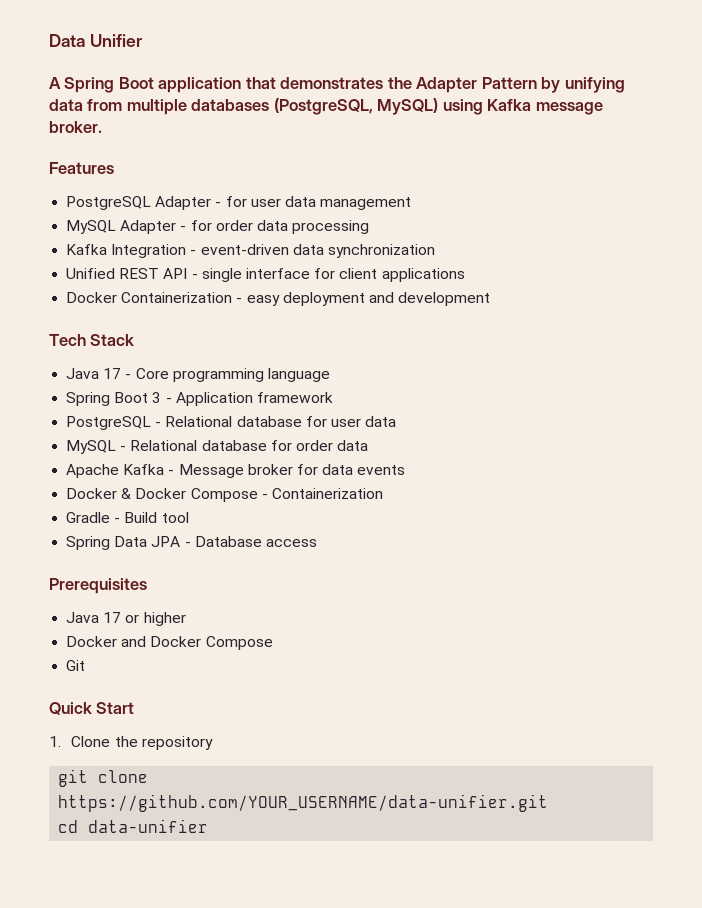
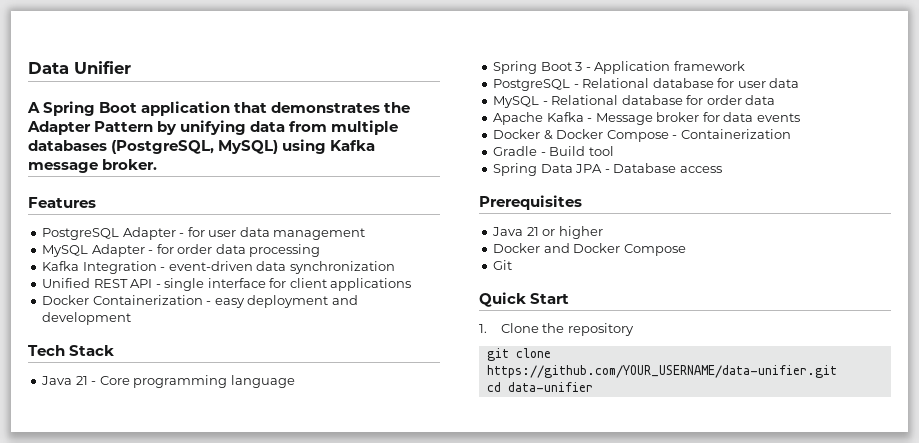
- Java 17 - Core programming language
+ Java 21 - Core programming language
- Java 17 or higher
+ Java 21 or higher

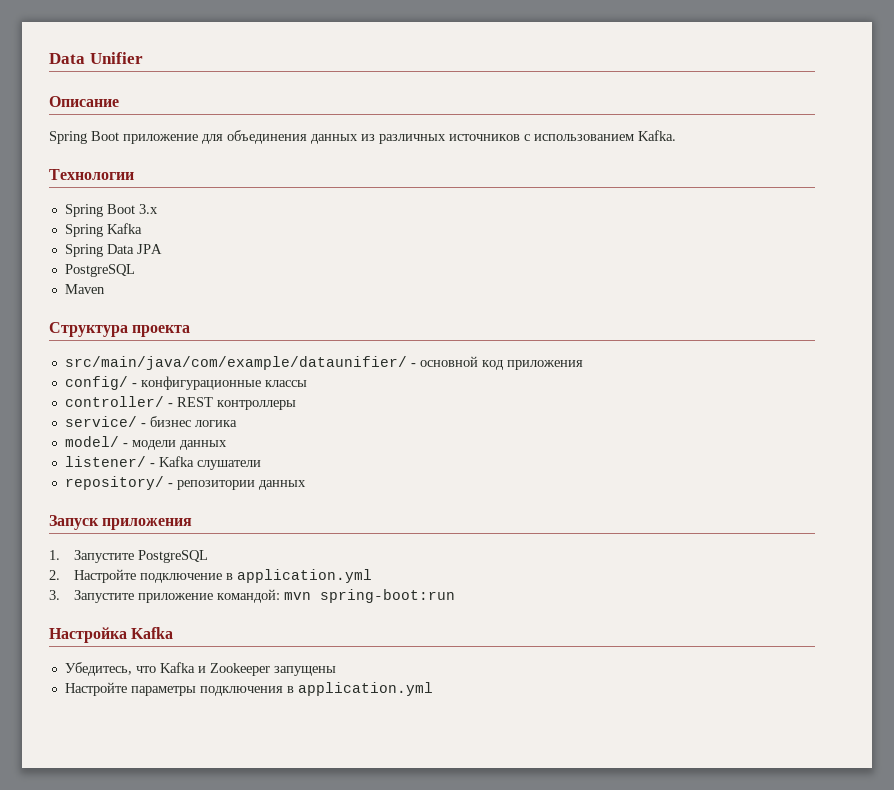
- A Spring Boot application that demonstrates the Adapter Pattern by unifying data from multiple databases (PostgreSQL, MySQL) using Kafka message broker.
- Features
- PostgreSQL Adapter - for user data management
- MySQL Adapter - for order data processing
- Kafka Integration - event-driven data synchronization
- Unified REST API - single interface for client applications
- Docker Containerization - easy deployment and development
- Tech Stack
- Java 21 - Core programming language
- Spring Boot 3 - Application framework
- PostgreSQL - Relational database for user data
- MySQL - Relational database for order data
- Apache Kafka - Message broker for data events
- Docker & Docker Compose - Containerization
- Gradle - Build tool
- Spring Data JPA - Database access
- Prerequisites
- Java 21 or higher
- Docker and Docker Compose
- Git
- Quick Start
- 1. Clone the repository
- git clone https://github.com/YOUR_USERNAME/data-unifier.git
- cd data-unifier
+ Описание
+ Spring Boot приложение для объединения данных из различных источников с использованием Kafka.
+ Технологии
+ Spring Boot 3.x
+ Spring Kafka
+ Spring Data JPA
+ PostgreSQL
+ Maven
+ Структура проекта
+ src/main/java/com/example/dataunifier/ - основной код приложения
+ config/ - конфигурационные классы
+ controller/ - REST контроллеры
+ service/ - бизнес логика
+ model/ - модели данных
+ listener/ - Kafka слушатели
+ repository/ - репозитории данных
+ Запуск приложения
+ 1. Запустите PostgreSQL
+ 2. Настройте подключение в application.yml
+ 3. Запустите приложение командой: mvn spring-boot:run
+ Настройка Kafka
+ Убедитесь, что Kafka и Zookeeper запущены
+ Настройте параметры подключения в application.yml

